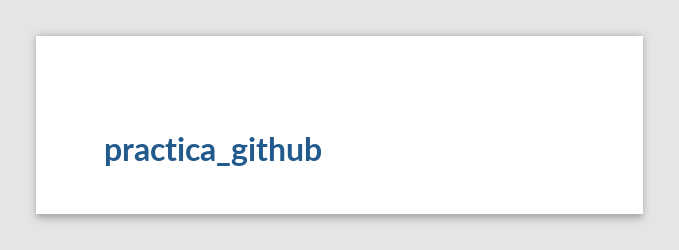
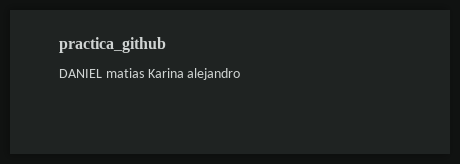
+ DANIEL matias Karina alejandro

